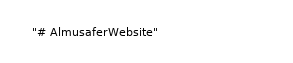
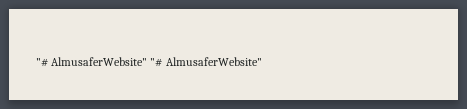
- "# AlmusaferWebsite"
+ "# AlmusaferWebsite" "# AlmusaferWebsite"

